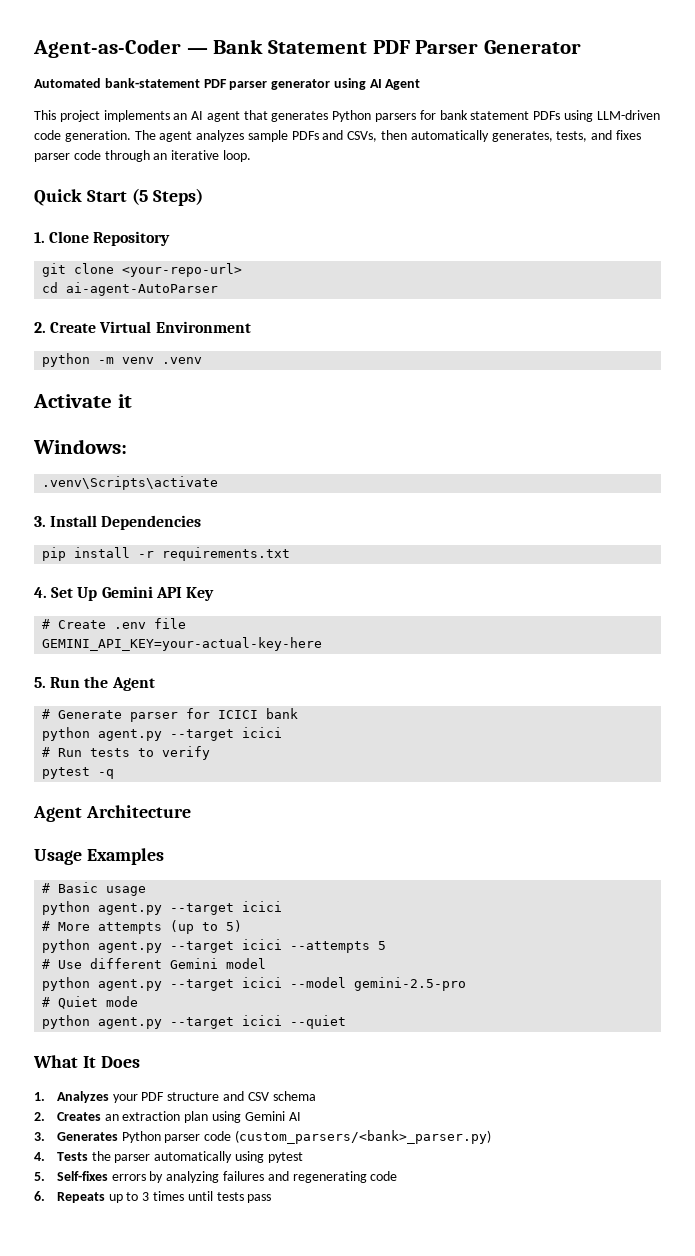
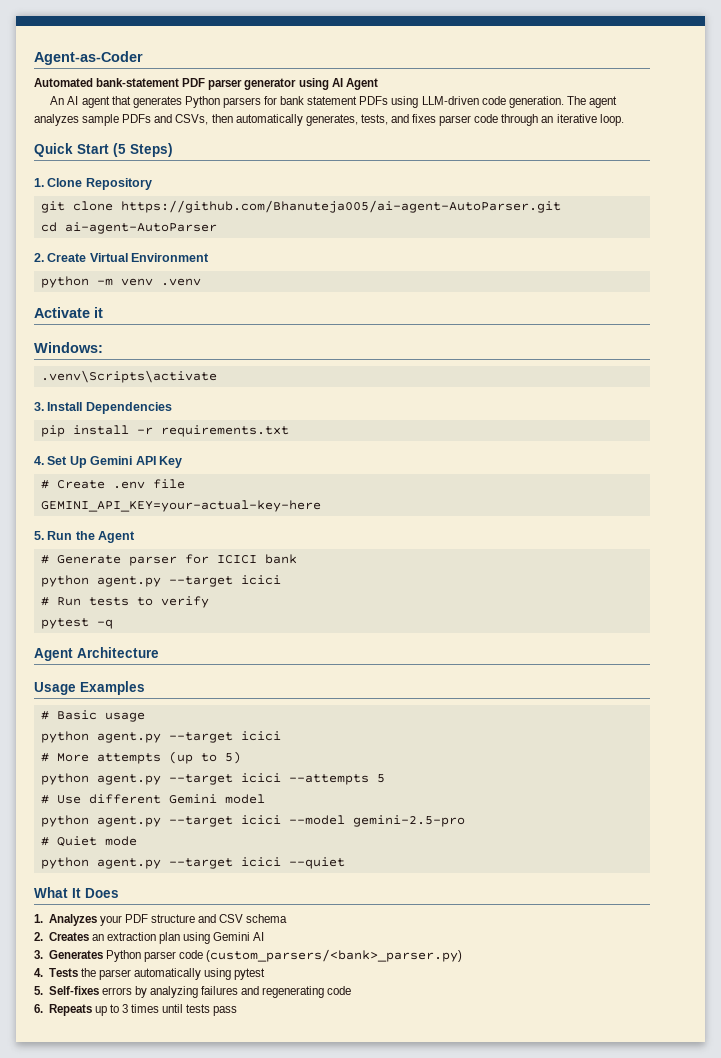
- Agent-as-Coder — Bank Statement PDF Parser Generator
+ Agent-as-Coder
- This project implements an AI agent that generates Python parsers for bank statement PDFs using LLM-driven code generation.
+ An AI agent that generates Python parsers for bank statement PDFs using LLM-driven code generation.
- git clone <your-repo-url>
+ git clone https://github.com/Bhanuteja005/ai-agent-AutoParser.git

